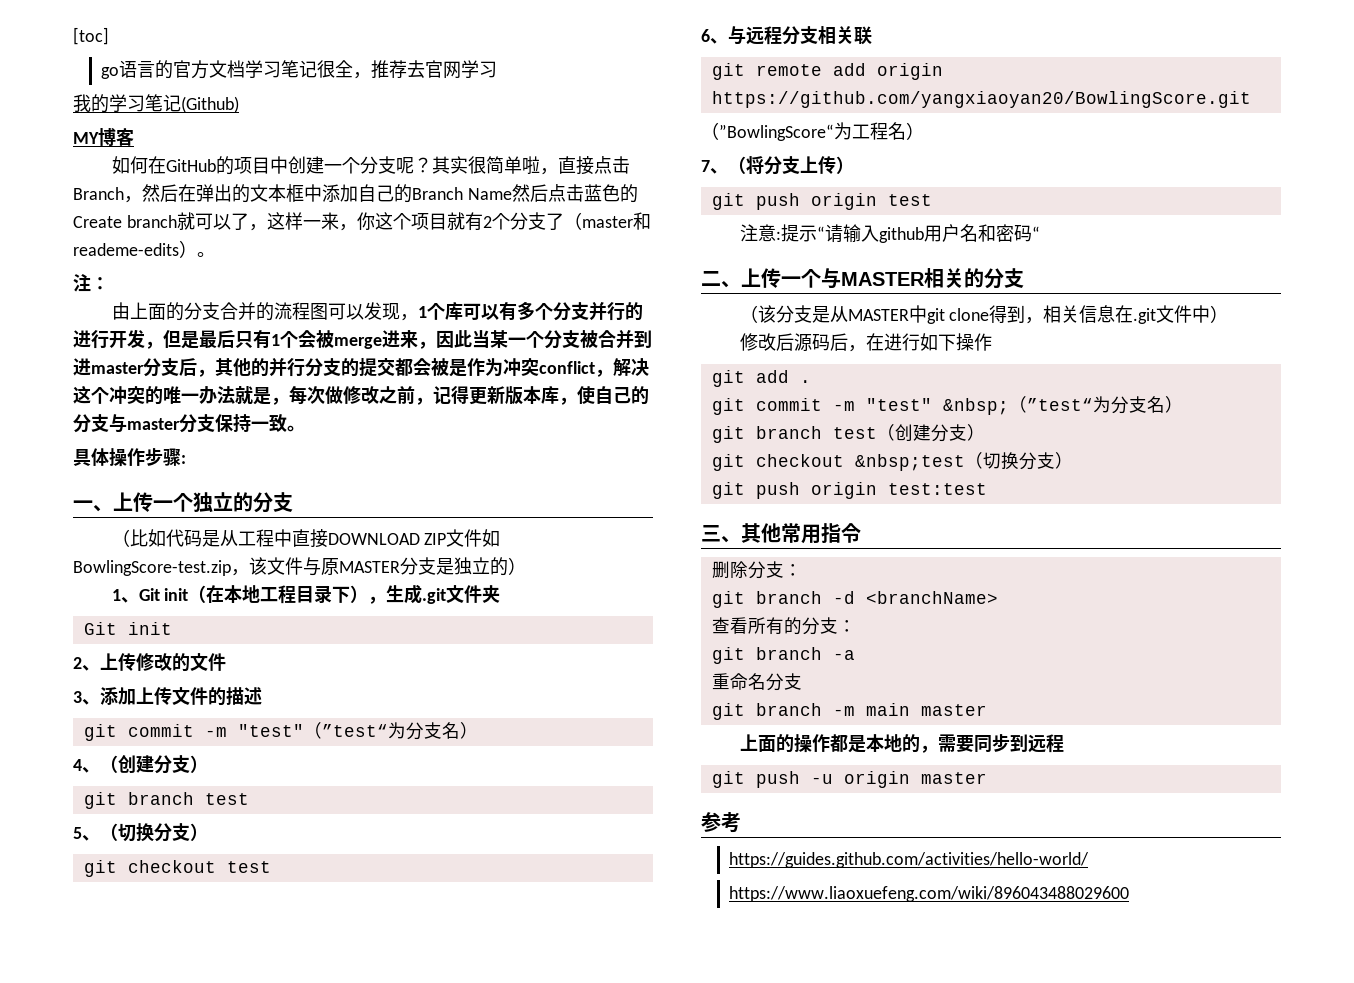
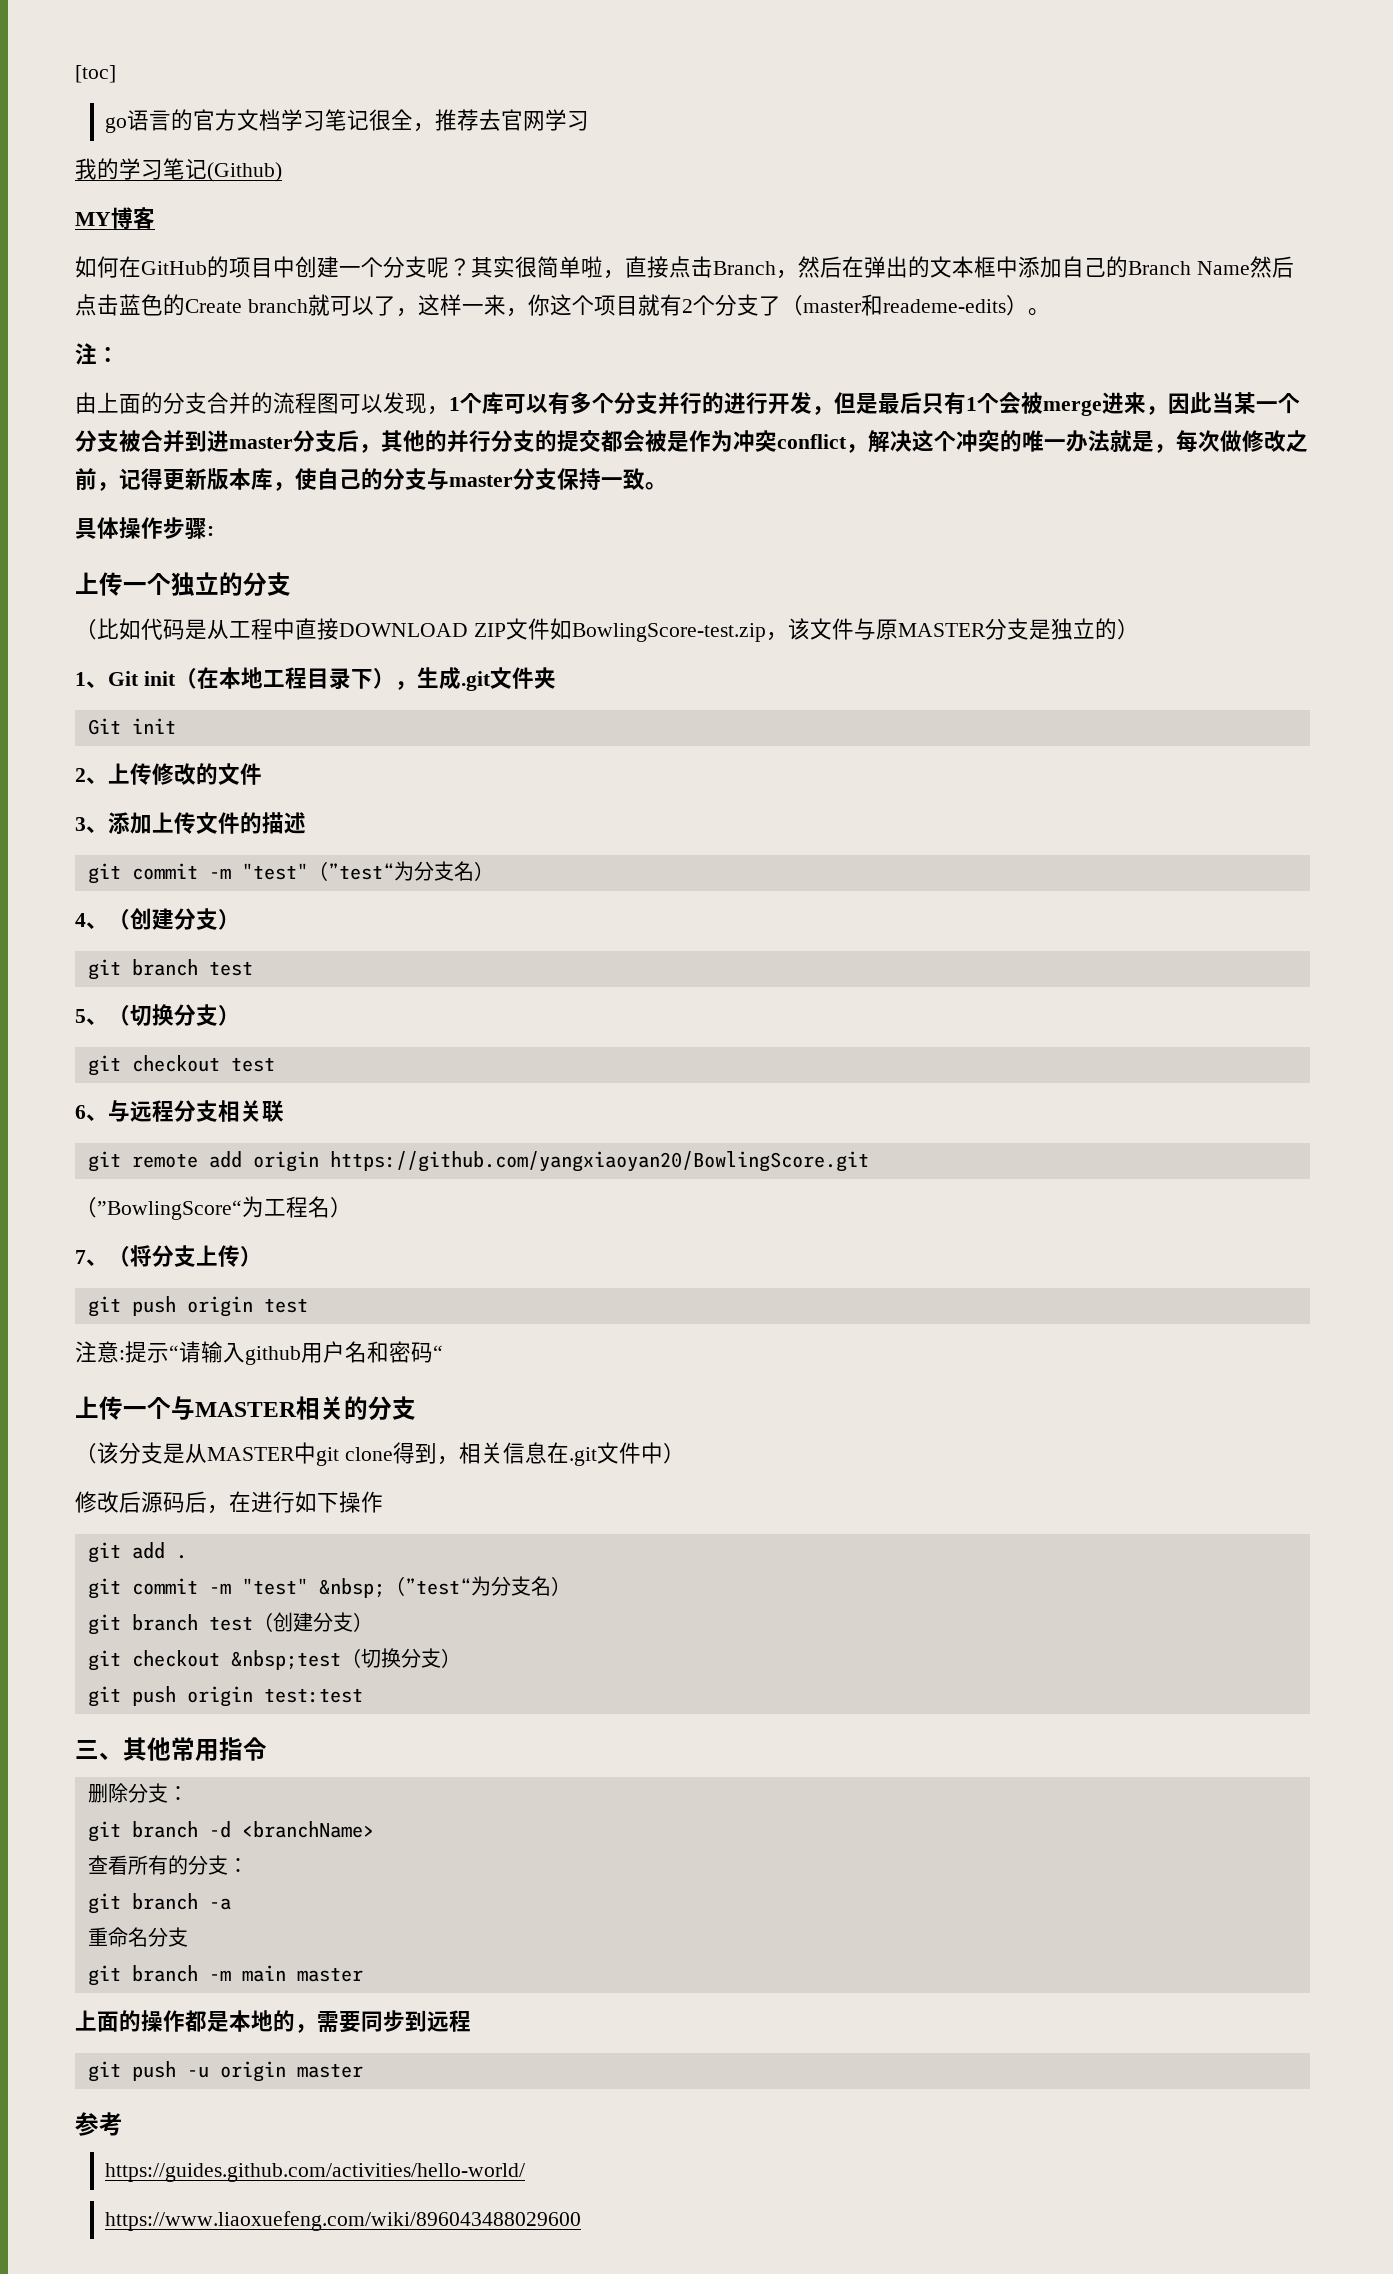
- 一、上传一个独立的分支
+ 上传一个独立的分支
- 二、上传一个与MASTER相关的分支
+ 上传一个与MASTER相关的分支

